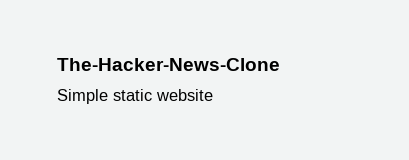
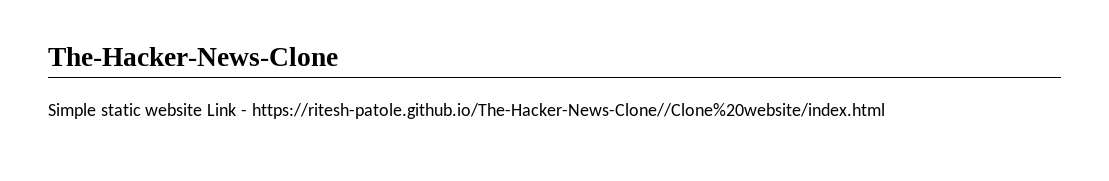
- Simple static website
+ Simple static website Link - https://ritesh-patole.github.io/The-Hacker-News-Clone//Clone%20website/index.html

